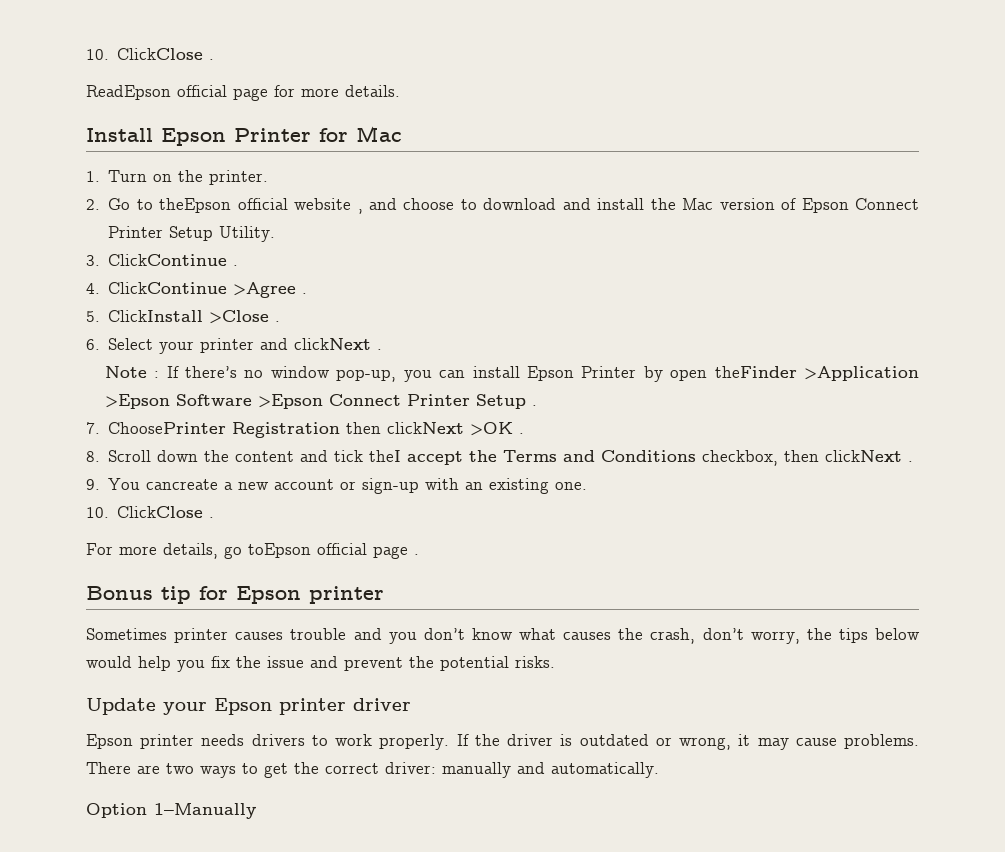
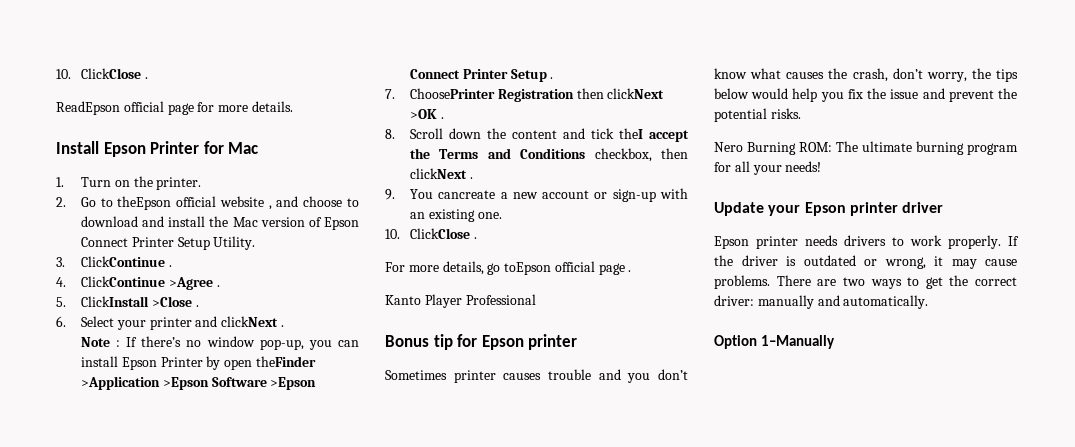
+ Kanto Player Professional
+ Nero Burning ROM: The ultimate burning program for all your needs!

